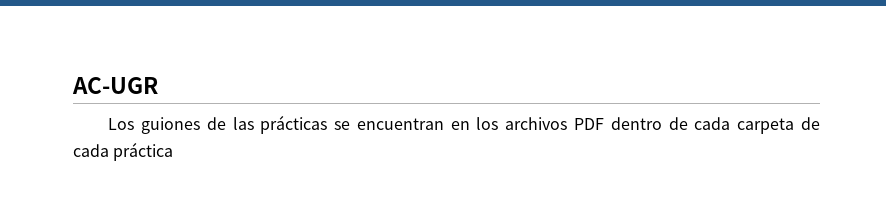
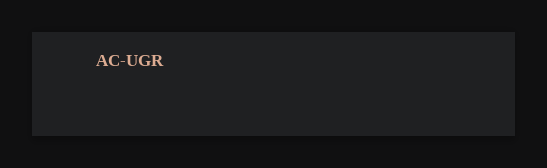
- Los guiones de las prácticas se encuentran en los archivos PDF dentro de cada carpeta de cada práctica

